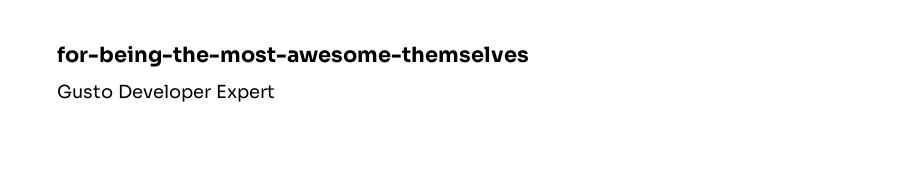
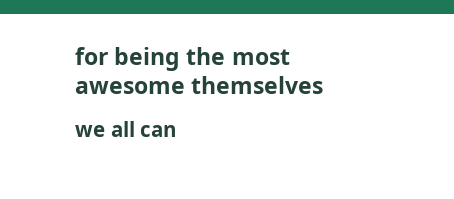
- for-being-the-most-awesome-themselves
- Gusto Developer Expert
+ for being the most awesome themselves
+ we all can

